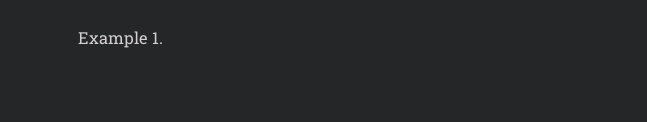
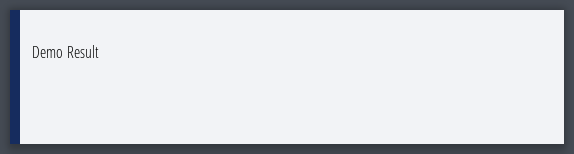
- Example 1.
+ Demo Result

